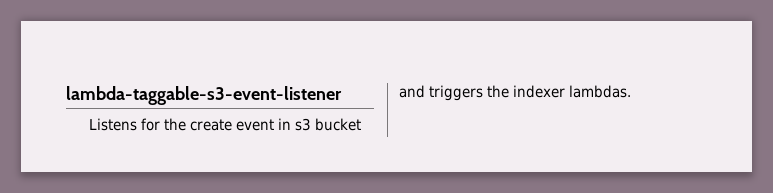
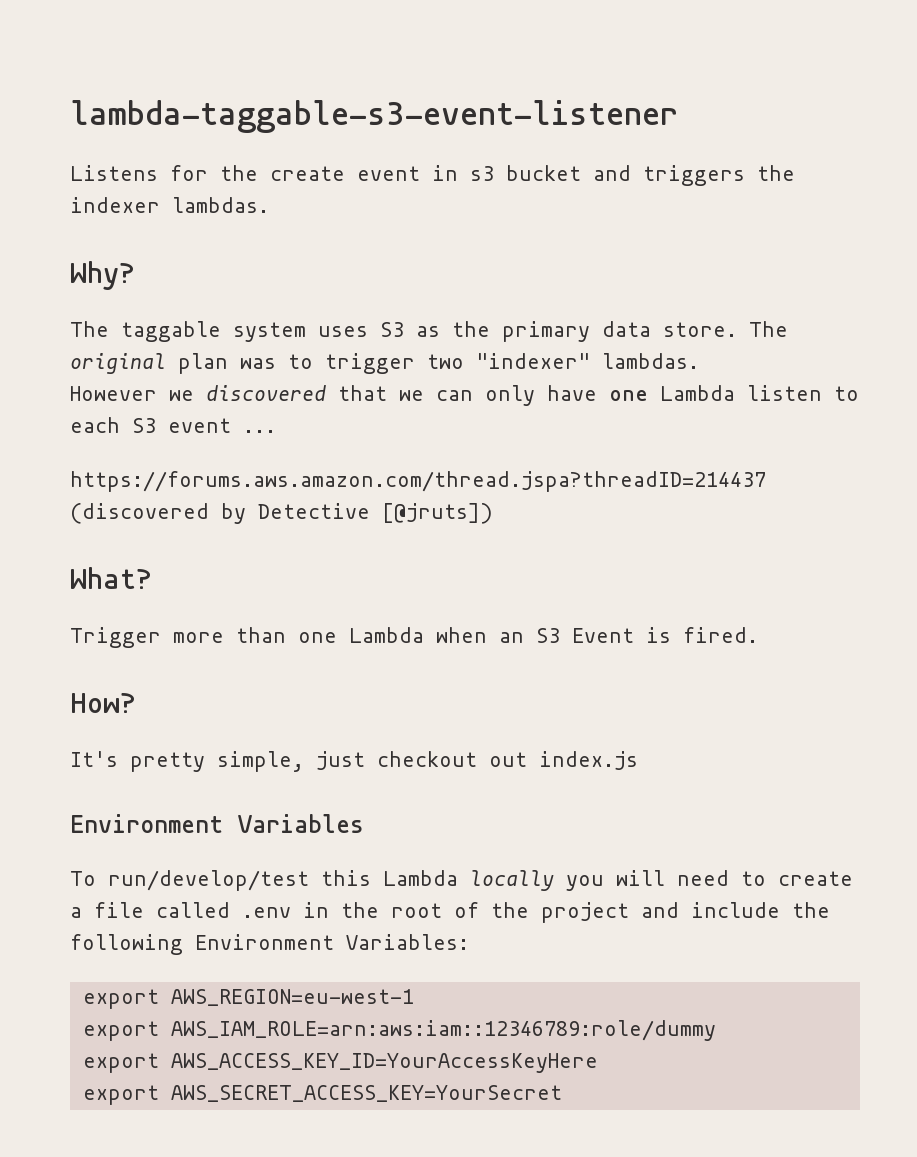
+ Why?
+ The taggable system uses S3 as the primary data store. The original plan was to trigger two "indexer" lambdas.
+ However we discovered that we can only have one Lambda listen to each S3 event ...
+ https://forums.aws.amazon.com/thread.jspa?threadID=214437 (discovered by Detective [@jruts])
+ What?
+ Trigger more than one Lambda when an S3 Event is fired.
+ How?
+ It's pretty simple, just checkout out index.js
+ Environment Variables
+ To run/develop/test this Lambda locally you will need to create a file called .env in the root of the project and include the following Environment Variables:
+ export AWS_REGION=eu-west-1
+ export AWS_IAM_ROLE=arn:aws:iam::12346789:role/dummy
+ export AWS_ACCESS_KEY_ID=YourAccessKeyHere
+ export AWS_SECRET_ACCESS_KEY=YourSecret

